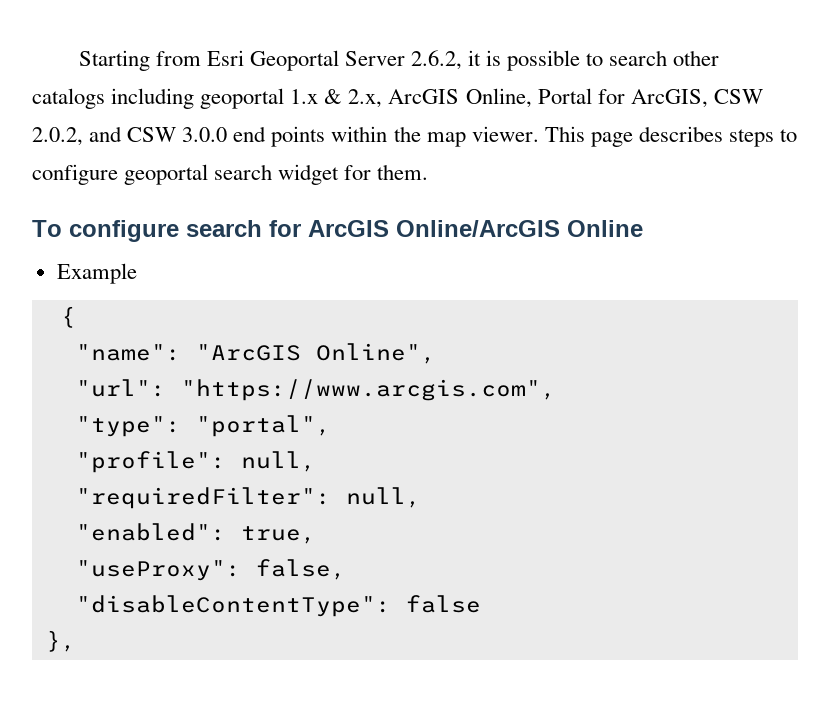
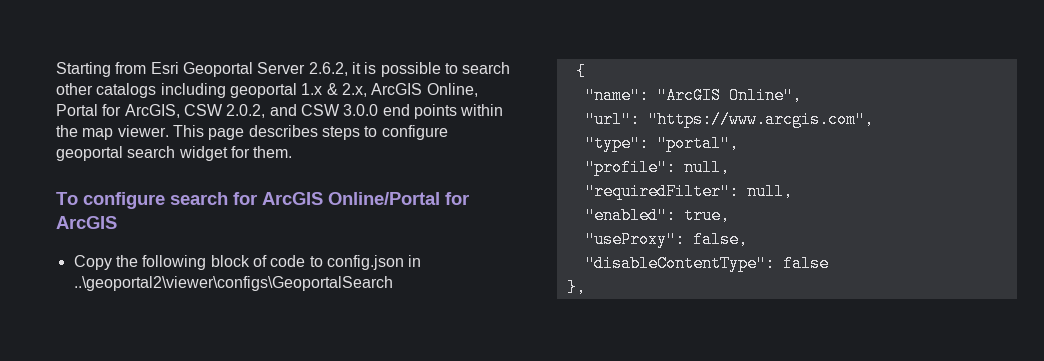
- To configure search for ArcGIS Online/ArcGIS Online
- Example
+ To configure search for ArcGIS Online/Portal for ArcGIS
+ Copy the following block of code to config.json in ..\geoportal2\viewer\configs\GeoportalSearch

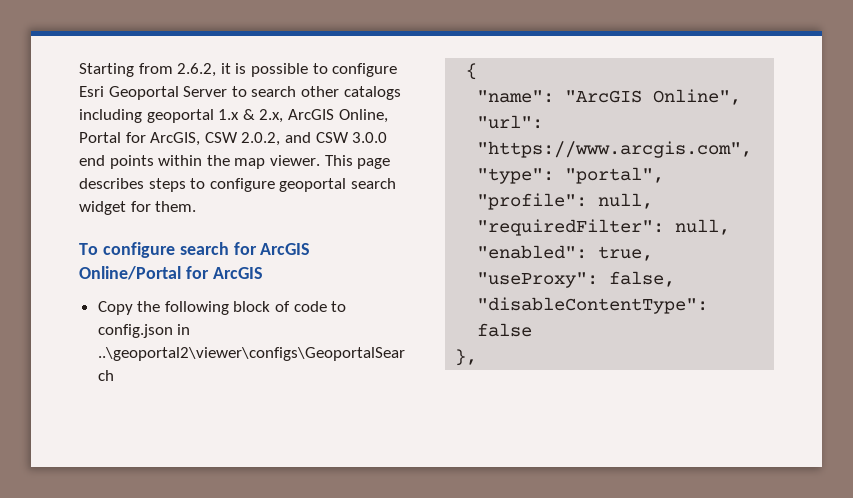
- Starting from Esri Geoportal Server 2.6.2, it is possible to search other catalogs including geoportal 1.x & 2.x, ArcGIS Online, Portal for ArcGIS, CSW 2.0.2, and CSW 3.0.0 end points within the map viewer.
+ Starting from 2.6.2, it is possible to configure Esri Geoportal Server to search other catalogs including geoportal 1.x & 2.x, ArcGIS Online, Portal for ArcGIS, CSW 2.0.2, and CSW 3.0.0 end points within the map viewer.

